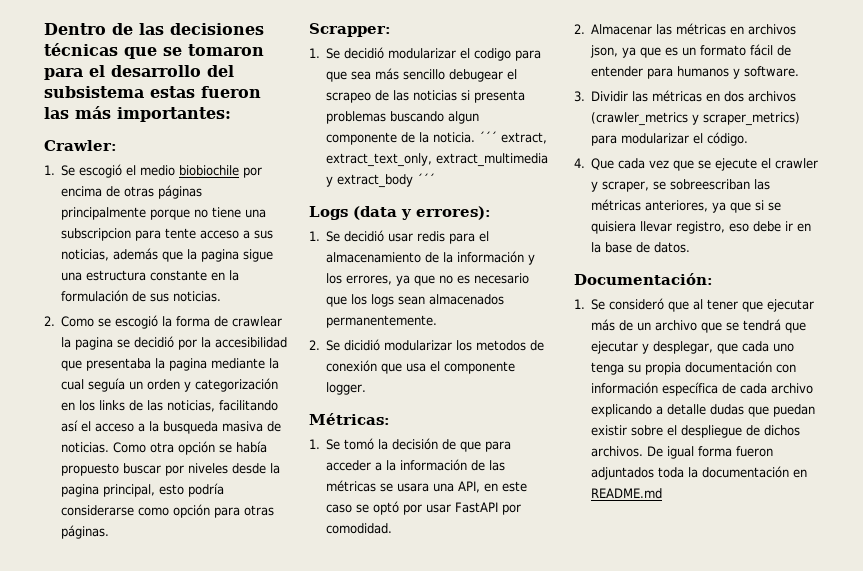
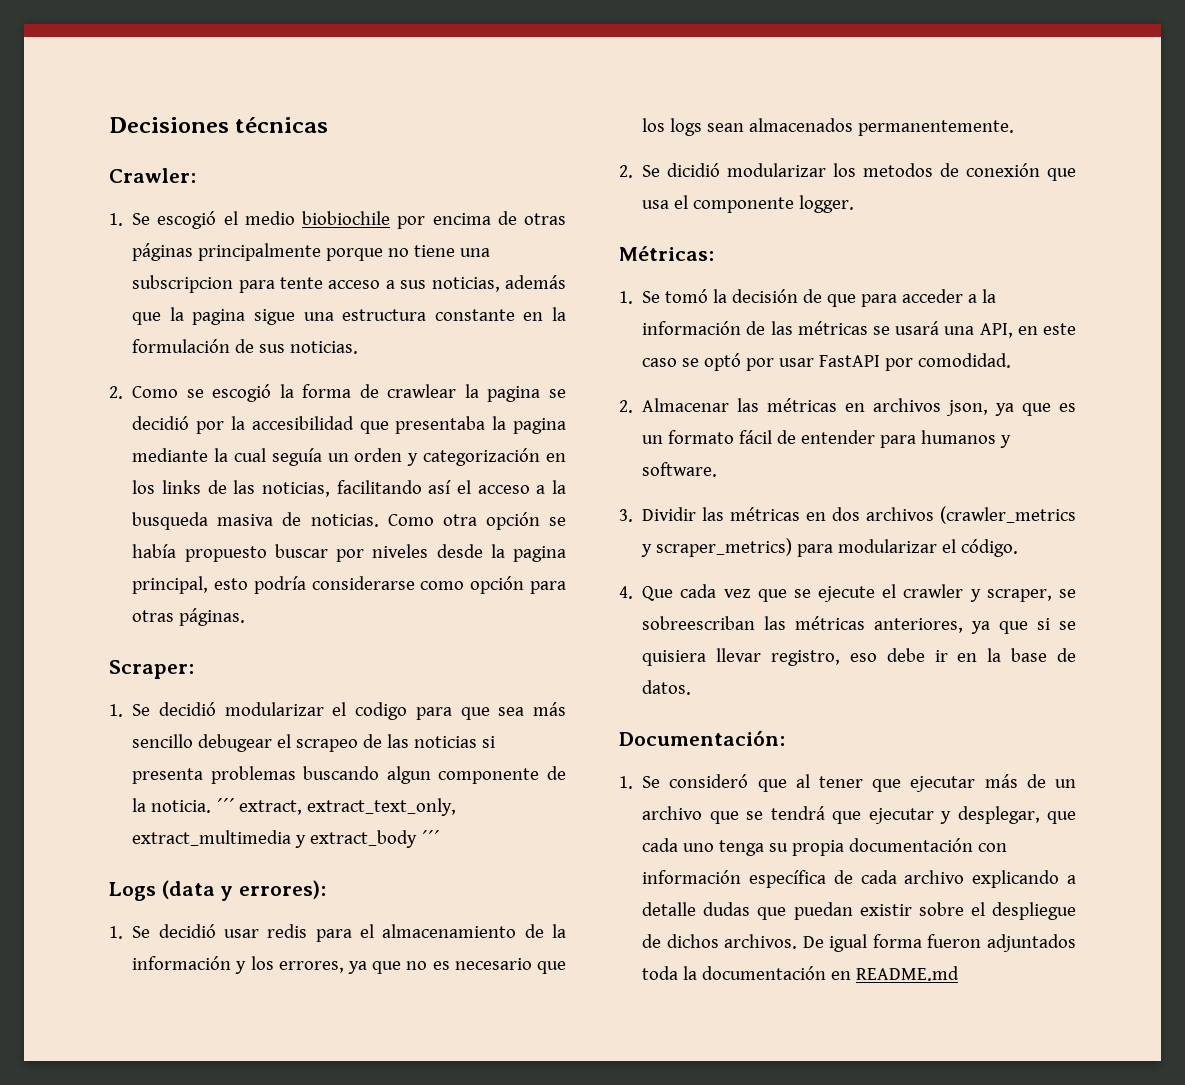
- Dentro de las decisiones técnicas que se tomaron para el desarrollo del subsistema estas fueron las más importantes:
+ Decisiones técnicas
- Scrapper:
+ Scraper:
- 1. Se tomó la decisión de que para acceder a la información de las métricas se usara una API, en este caso se optó por usar FastAPI por comodidad.
+ 1. Se tomó la decisión de que para acceder a la información de las métricas se usará una API, en este caso se optó por usar FastAPI por comodidad.

